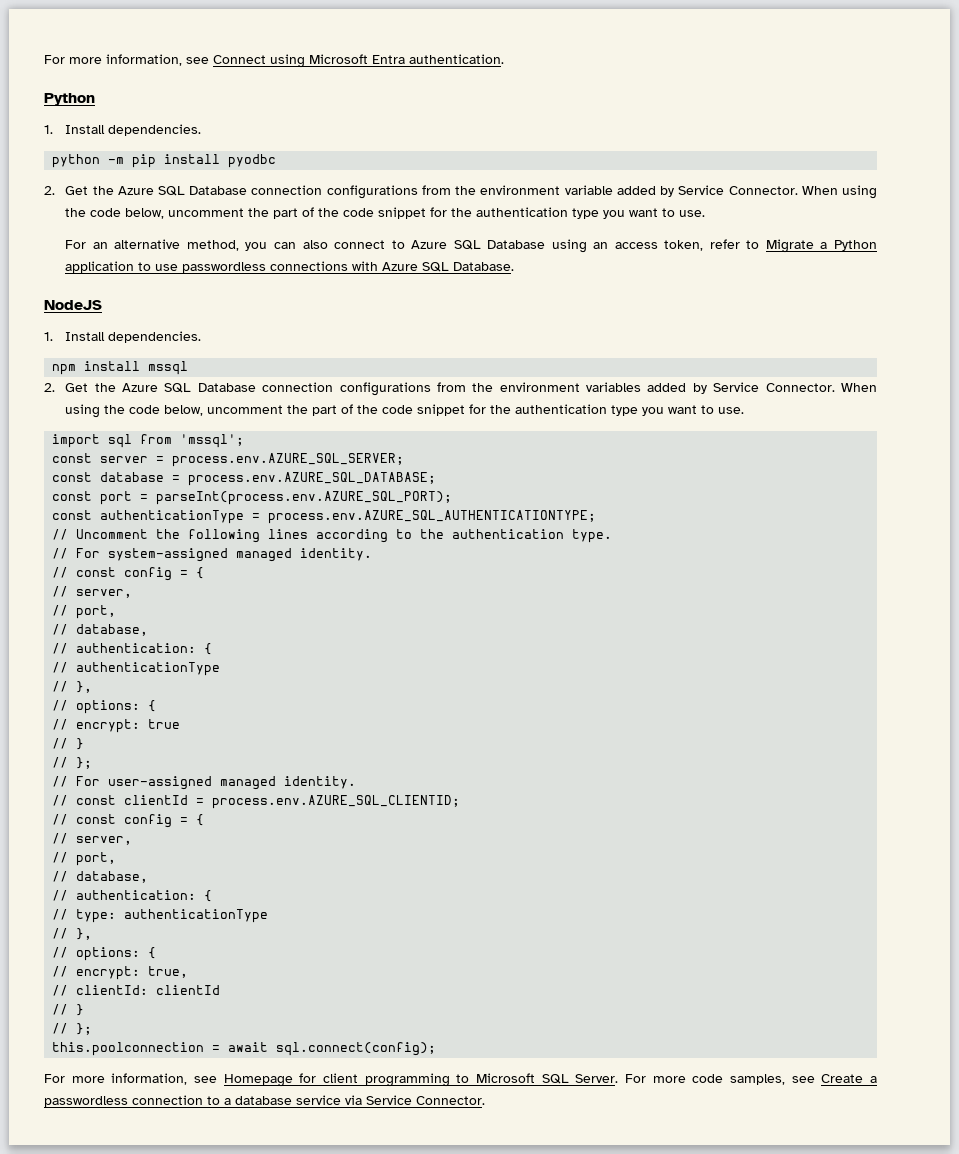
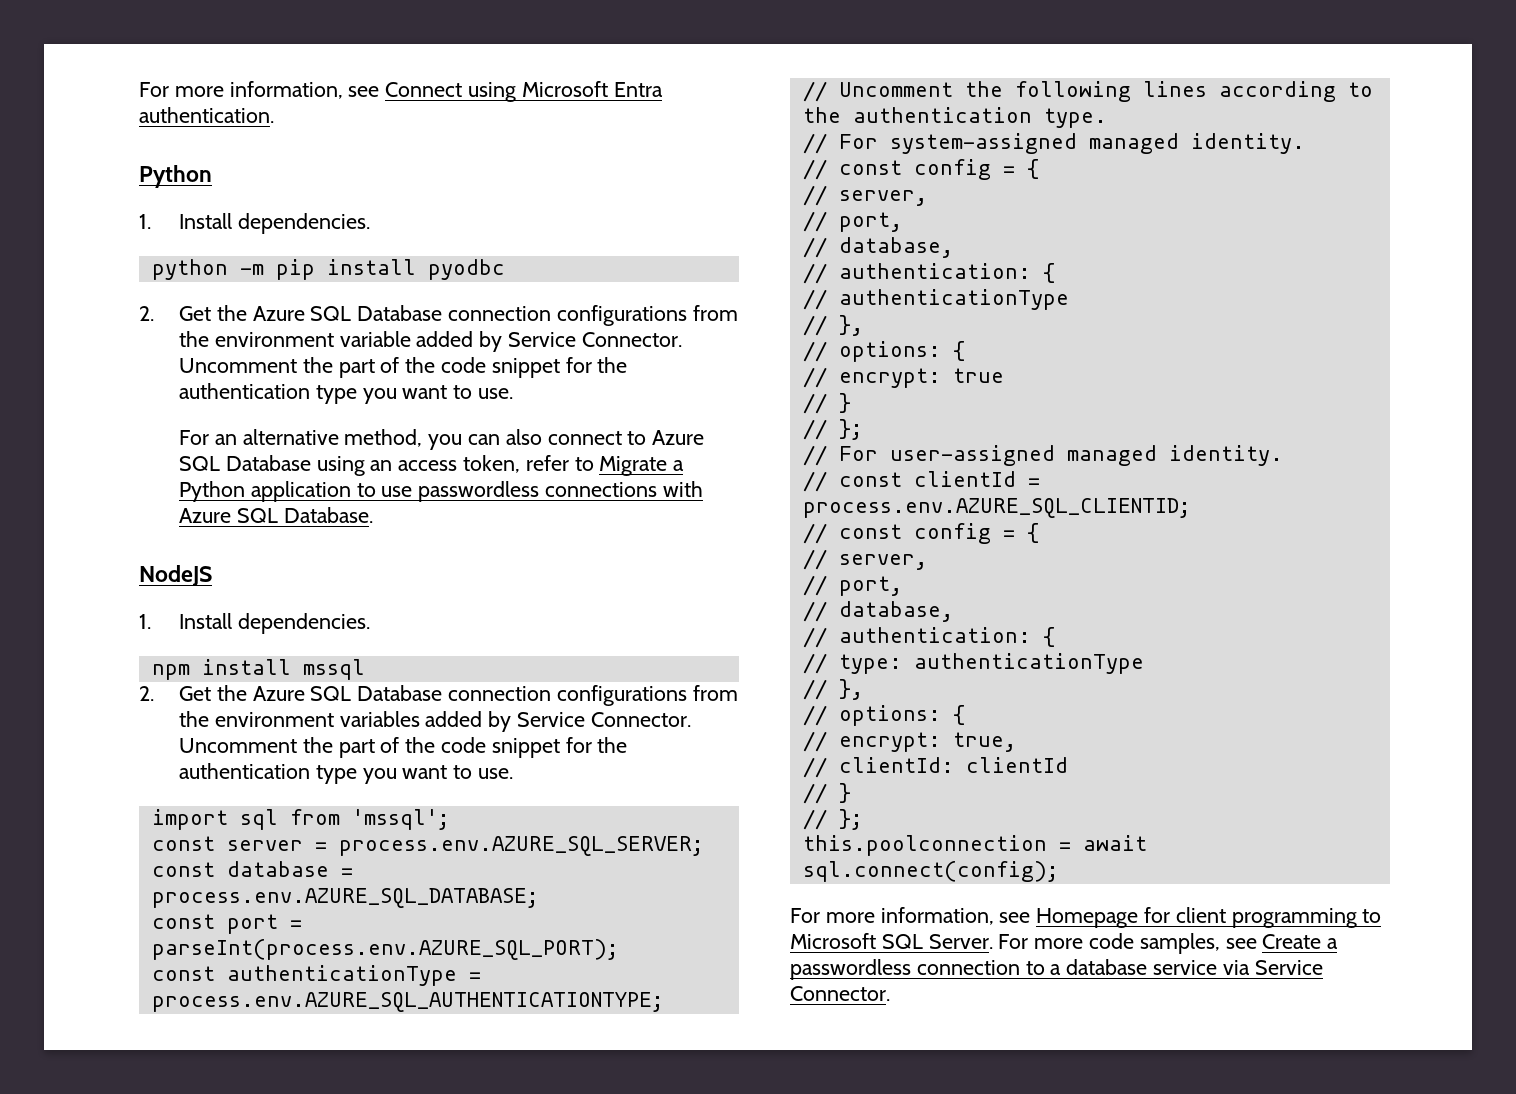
- 2. Get the Azure SQL Database connection configurations from the environment variable added by Service Connector. When using the code below, uncomment the part of the code snippet for the authentication type you want to use.
+ 2. Get the Azure SQL Database connection configurations from the environment variable added by Service Connector. Uncomment the part of the code snippet for the authentication type you want to use.
- 2. Get the Azure SQL Database connection configurations from the environment variables added by Service Connector. When using the code below, uncomment the part of the code snippet for the authentication type you want to use.
+ 2. Get the Azure SQL Database connection configurations from the environment variables added by Service Connector. Uncomment the part of the code snippet for the authentication type you want to use.

